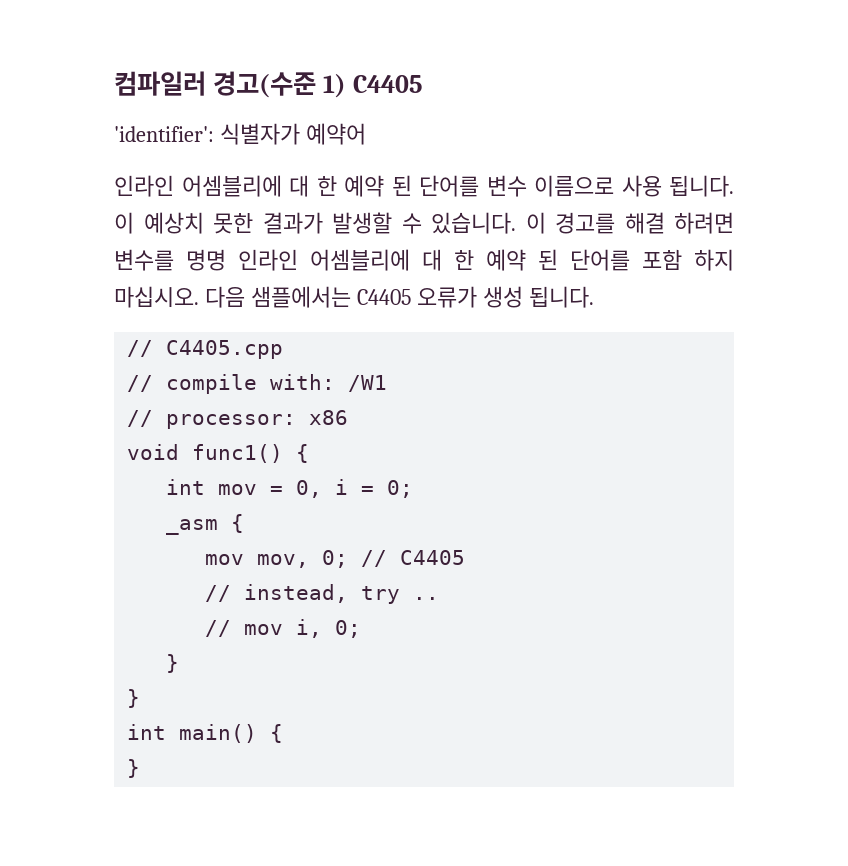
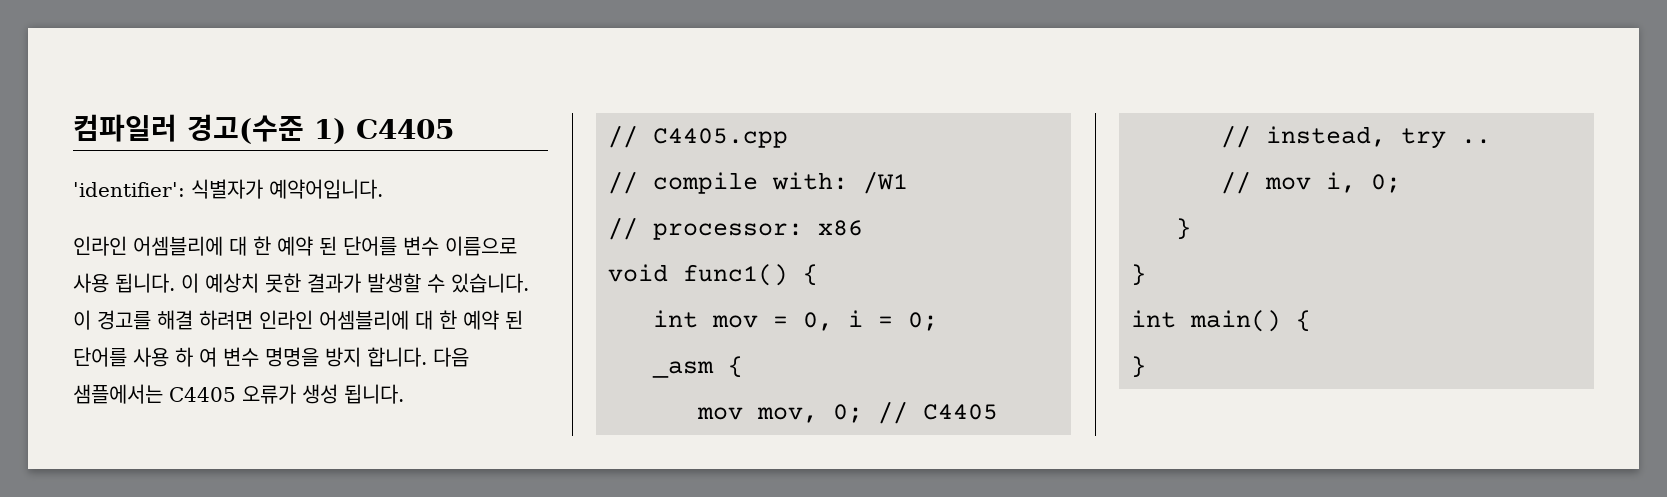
- 'identifier': 식별자가 예약어
+ 'identifier': 식별자가 예약어입니다.
- 이 경고를 해결 하려면 변수를 명명 인라인 어셈블리에 대 한 예약 된 단어를 포함 하지 마십시오.
+ 이 경고를 해결 하려면 인라인 어셈블리에 대 한 예약 된 단어를 사용 하 여 변수 명명을 방지 합니다.

